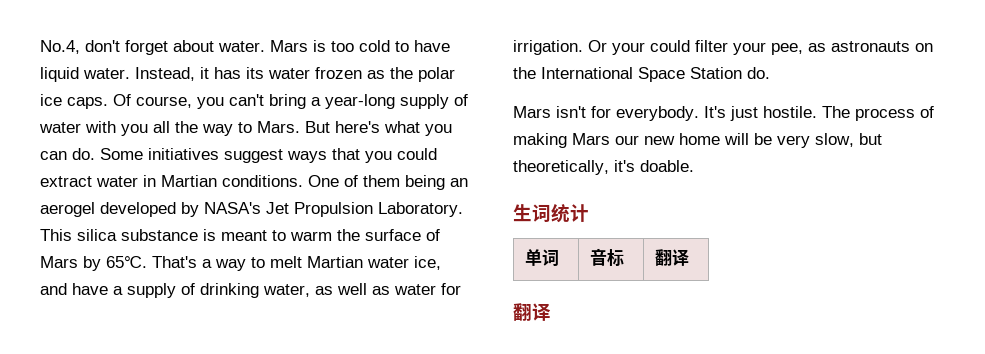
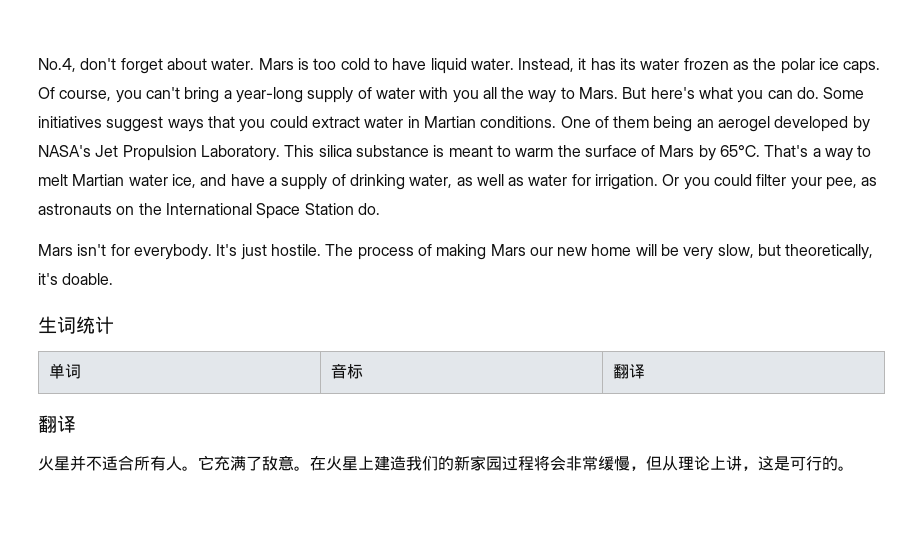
- Or your could filter your pee, as astronauts on the International Space Station do.
+ Or you could filter your pee, as astronauts on the International Space Station do.
+ 火星并不适合所有人。它充满了敌意。在火星上建造我们的新家园过程将会非常缓慢，但从理论上讲，这是可行的。

